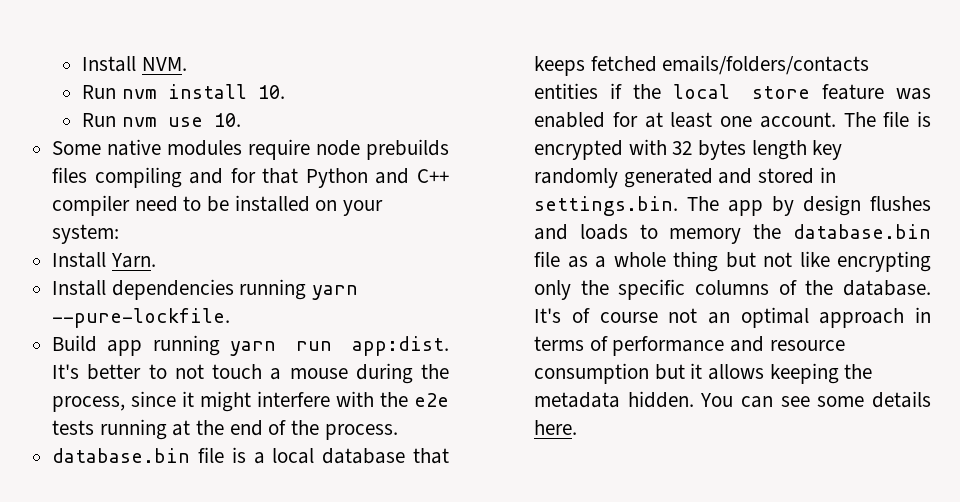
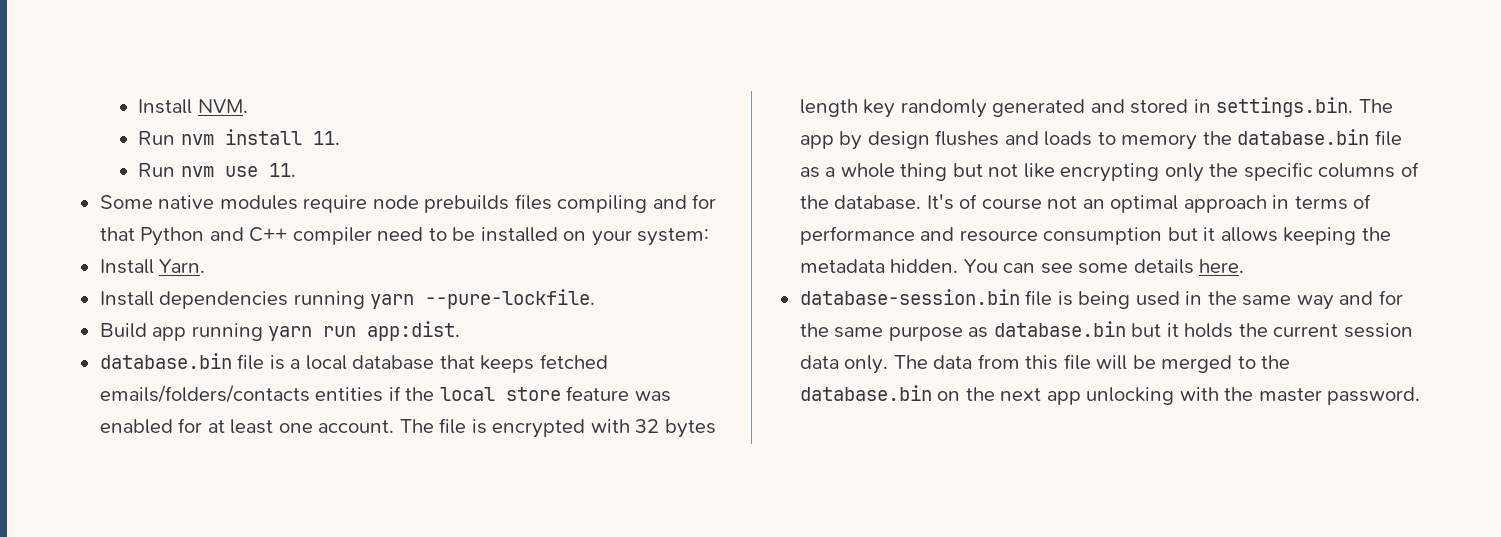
- Run nvm install 10.
+ Run nvm install 11.
- Run nvm use 10.
+ Run nvm use 11.
- It's better to not touch a mouse during the process, since it might interfere with the e2e tests running at the end of the process.
+ database-session.bin file is being used in the same way and for the same purpose as database.bin but it holds the current session data only. The data from this file will be merged to the database.bin on the next app unlocking with the master password.

